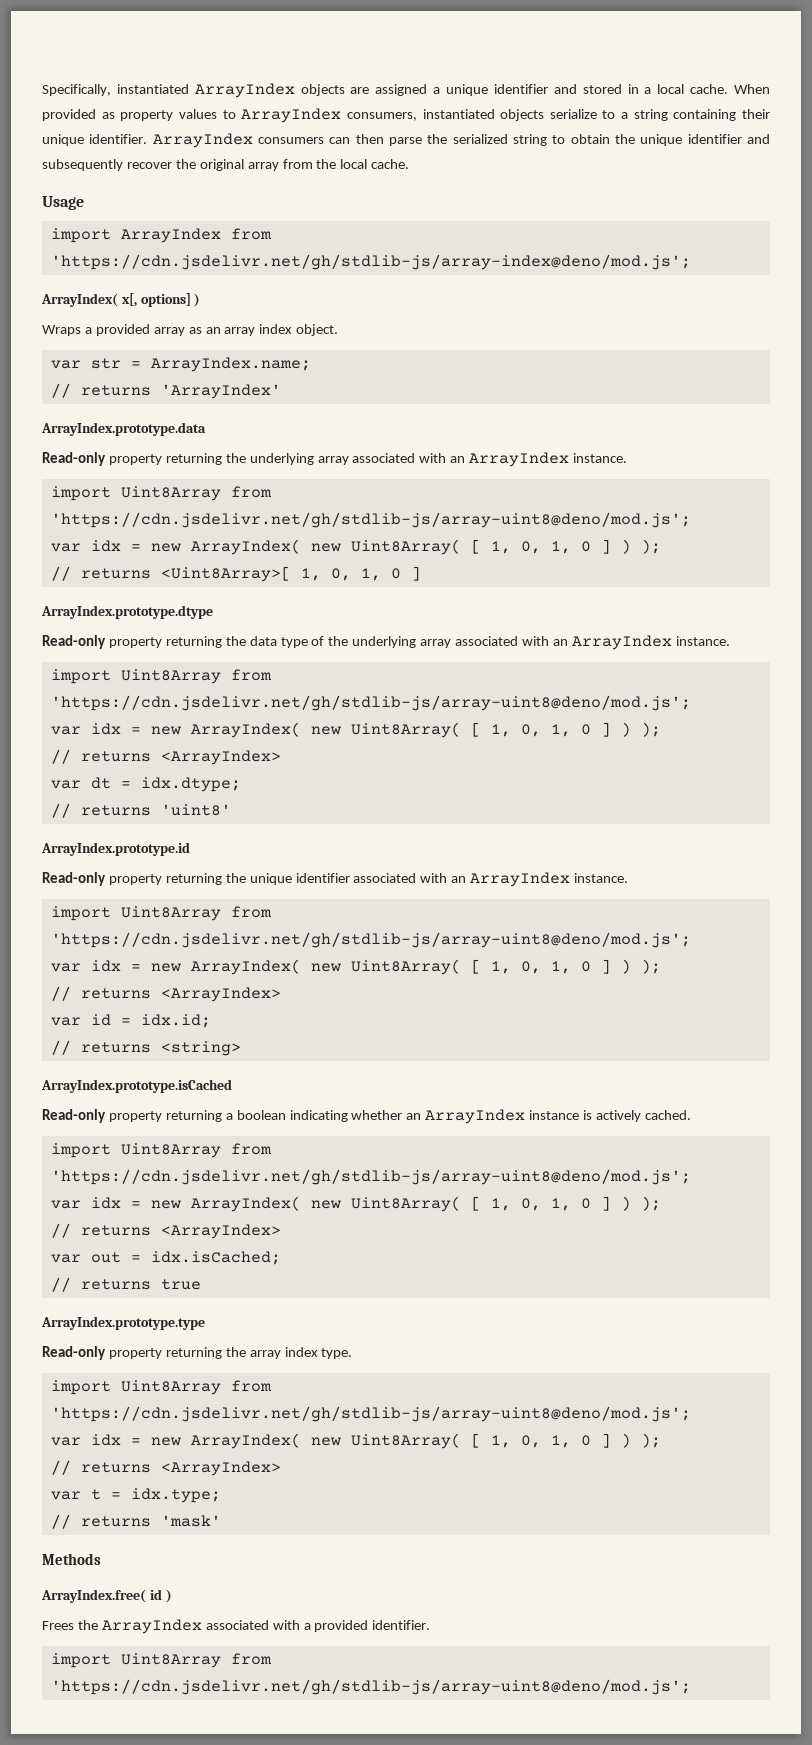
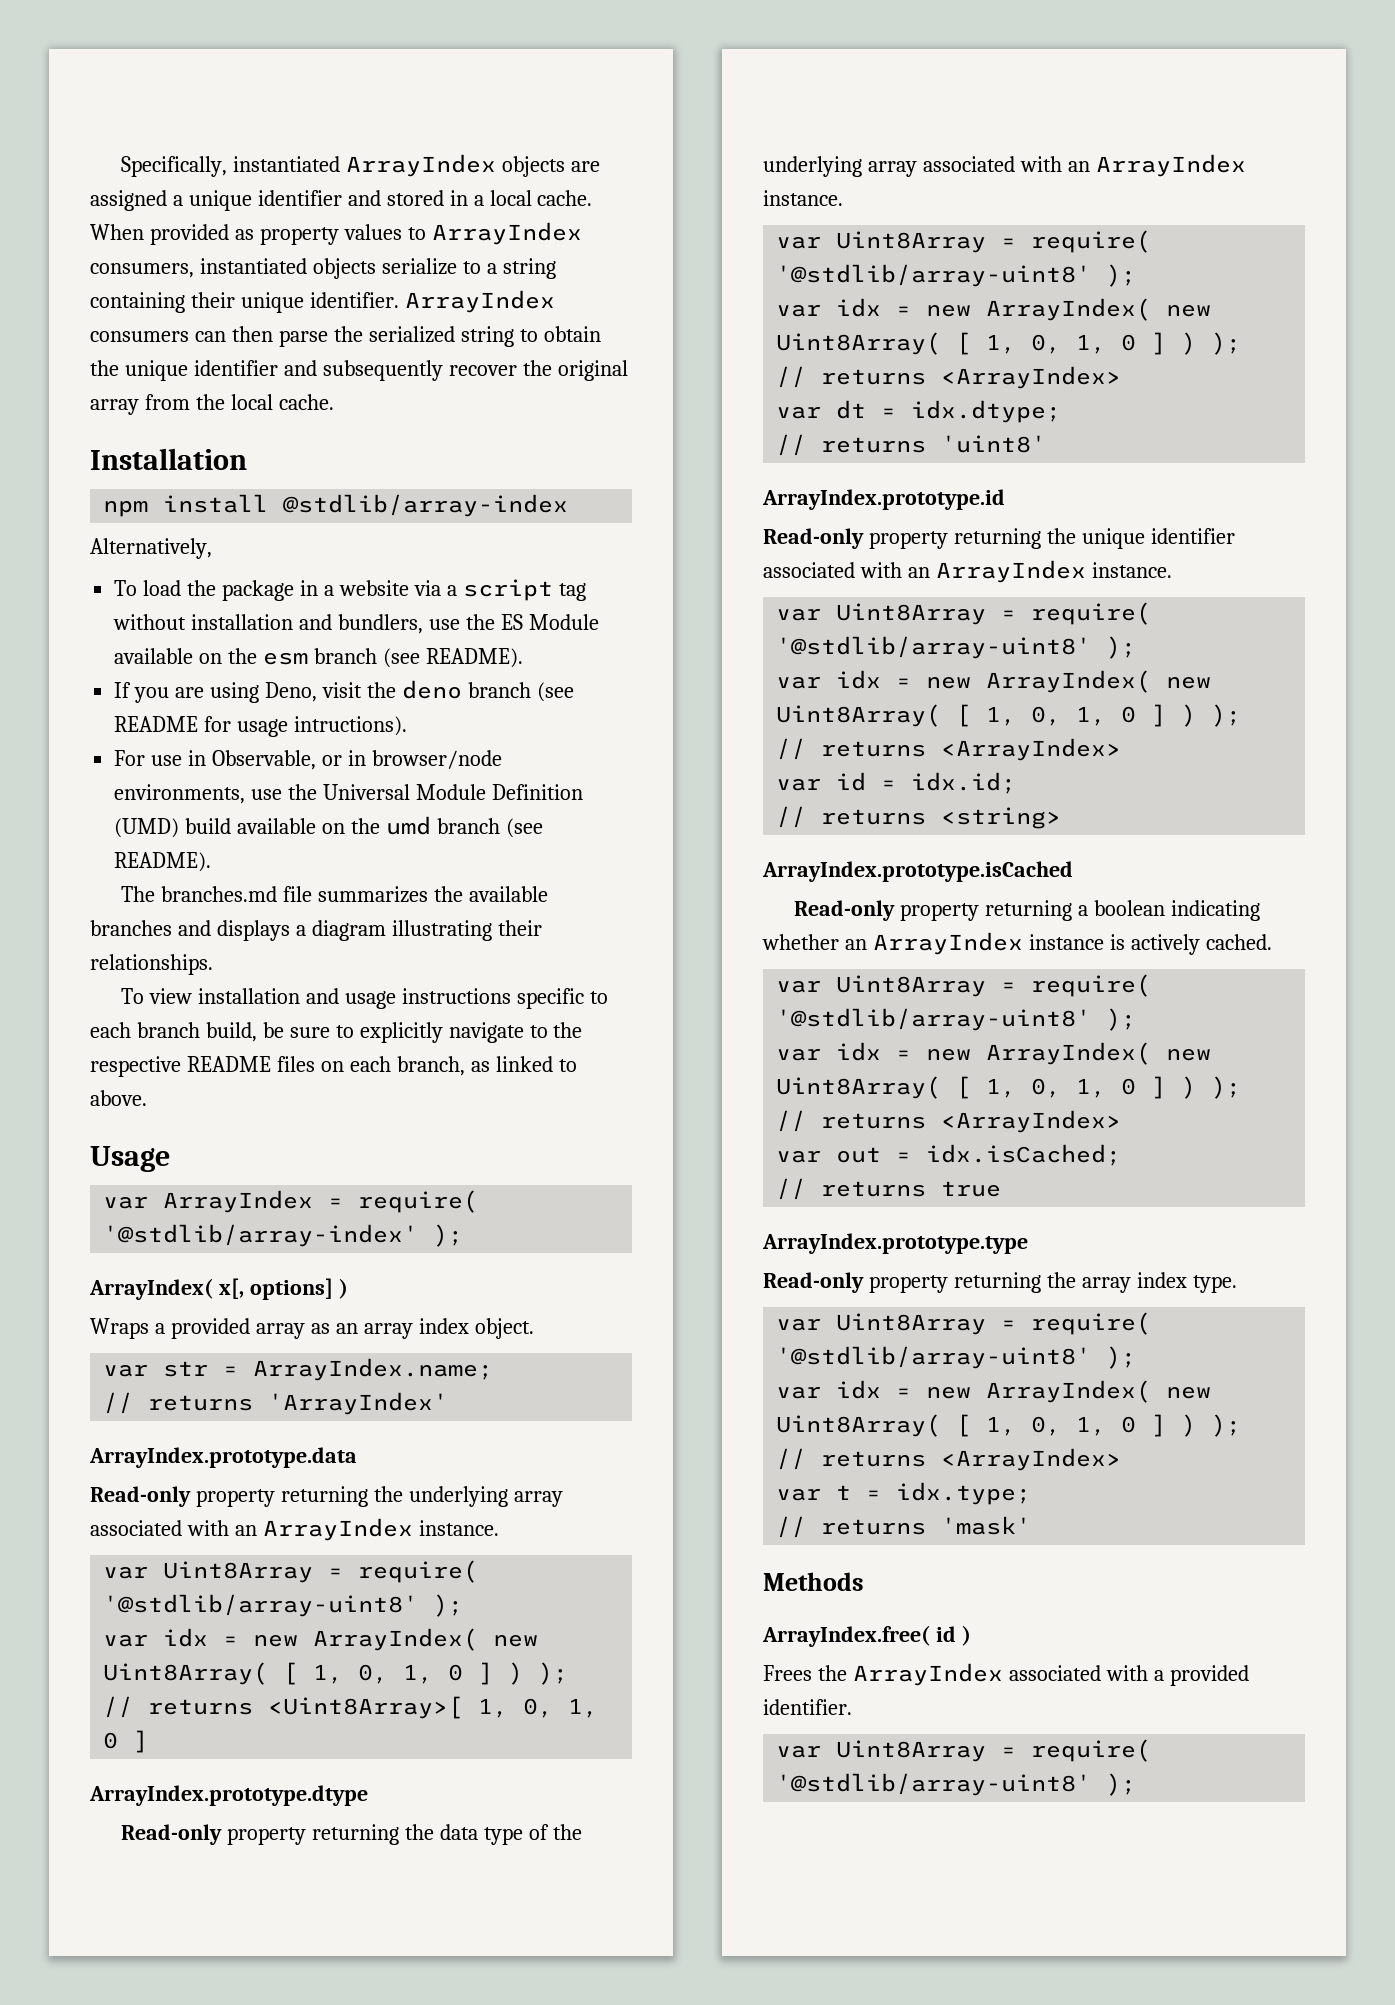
+ Installation
+ npm install @stdlib/array-index
+ Alternatively,
+ To load the package in a website via a script tag without installation and bundlers, use the ES Module available on the esm branch (see README).
+ If you are using Deno, visit the deno branch (see README for usage intructions).
+ For use in Observable, or in browser/node environments, use the Universal Module Definition (UMD) build available on the umd branch (see README).
+ The branches.md file summarizes the available branches and displays a diagram illustrating their relationships.
+ To view installation and usage instructions specific to each branch build, be sure to explicitly navigate to the respective README files on each branch, as linked to above.
  Usage
- import ArrayIndex from 'https://cdn.jsdelivr.net/gh/stdlib-js/array-index@deno/mod.js';
+ var ArrayIndex = require( '@stdlib/array-index' );
  Read-only property returning the underlying array associated with an ArrayIndex instance.
- import Uint8Array from 'https://cdn.jsdelivr.net/gh/stdlib-js/array-uint8@deno/mod.js';
+ var Uint8Array = require( '@stdlib/array-uint8' );
  Read-only property returning the data type of the underlying array associated with an ArrayIndex instance.
- import Uint8Array from 'https://cdn.jsdelivr.net/gh/stdlib-js/array-uint8@deno/mod.js';
+ var Uint8Array = require( '@stdlib/array-uint8' );
  Read-only property returning the unique identifier associated with an ArrayIndex instance.
- import Uint8Array from 'https://cdn.jsdelivr.net/gh/stdlib-js/array-uint8@deno/mod.js';
+ var Uint8Array = require( '@stdlib/array-uint8' );
  Read-only property returning a boolean indicating whether an ArrayIndex instance is actively cached.
- import Uint8Array from 'https://cdn.jsdelivr.net/gh/stdlib-js/array-uint8@deno/mod.js';
+ var Uint8Array = require( '@stdlib/array-uint8' );
  Read-only property returning the array index type.
- import Uint8Array from 'https://cdn.jsdelivr.net/gh/stdlib-js/array-uint8@deno/mod.js';
+ var Uint8Array = require( '@stdlib/array-uint8' );
  Frees the ArrayIndex associated with a provided identifier.
- import Uint8Array from 'https://cdn.jsdelivr.net/gh/stdlib-js/array-uint8@deno/mod.js';
+ var Uint8Array = require( '@stdlib/array-uint8' );

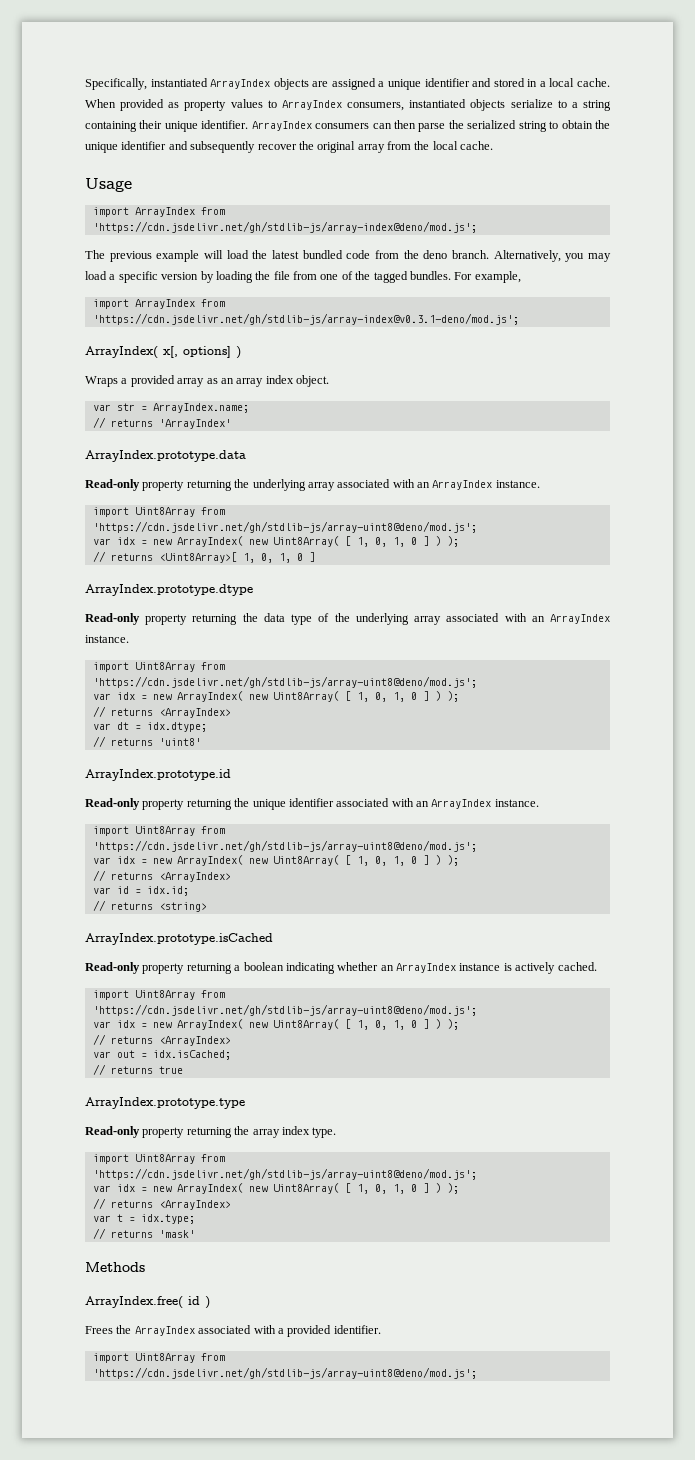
- Installation
- npm install @stdlib/array-index
- Alternatively,
- To load the package in a website via a script tag without installation and bundlers, use the ES Module available on the esm branch (see README).
- If you are using Deno, visit the deno branch (see README for usage intructions).
- For use in Observable, or in browser/node environments, use the Universal Module Definition (UMD) build available on the umd branch (see README).
- The branches.md file summarizes the available branches and displays a diagram illustrating their relationships.
- To view installation and usage instructions specific to each branch build, be sure to explicitly navigate to the respective README files on each branch, as linked to above.
  Usage
- var ArrayIndex = require( '@stdlib/array-index' );
+ import ArrayIndex from 'https://cdn.jsdelivr.net/gh/stdlib-js/array-index@deno/mod.js';
+ The previous example will load the latest bundled code from the deno branch. Alternatively, you may load a specific version by loading the file from one of the tagged bundles. For example,
+ import ArrayIndex from 'https://cdn.jsdelivr.net/gh/stdlib-js/array-index@v0.3.1-deno/mod.js';
  Read-only property returning the underlying array associated with an ArrayIndex instance.
- var Uint8Array = require( '@stdlib/array-uint8' );
+ import Uint8Array from 'https://cdn.jsdelivr.net/gh/stdlib-js/array-uint8@deno/mod.js';
  Read-only property returning the data type of the underlying array associated with an ArrayIndex instance.
- var Uint8Array = require( '@stdlib/array-uint8' );
+ import Uint8Array from 'https://cdn.jsdelivr.net/gh/stdlib-js/array-uint8@deno/mod.js';
  Read-only property returning the unique identifier associated with an ArrayIndex instance.
- var Uint8Array = require( '@stdlib/array-uint8' );
+ import Uint8Array from 'https://cdn.jsdelivr.net/gh/stdlib-js/array-uint8@deno/mod.js';
  Read-only property returning a boolean indicating whether an ArrayIndex instance is actively cached.
- var Uint8Array = require( '@stdlib/array-uint8' );
+ import Uint8Array from 'https://cdn.jsdelivr.net/gh/stdlib-js/array-uint8@deno/mod.js';
  Read-only property returning the array index type.
- var Uint8Array = require( '@stdlib/array-uint8' );
+ import Uint8Array from 'https://cdn.jsdelivr.net/gh/stdlib-js/array-uint8@deno/mod.js';
  Frees the ArrayIndex associated with a provided identifier.
- var Uint8Array = require( '@stdlib/array-uint8' );
+ import Uint8Array from 'https://cdn.jsdelivr.net/gh/stdlib-js/array-uint8@deno/mod.js';

